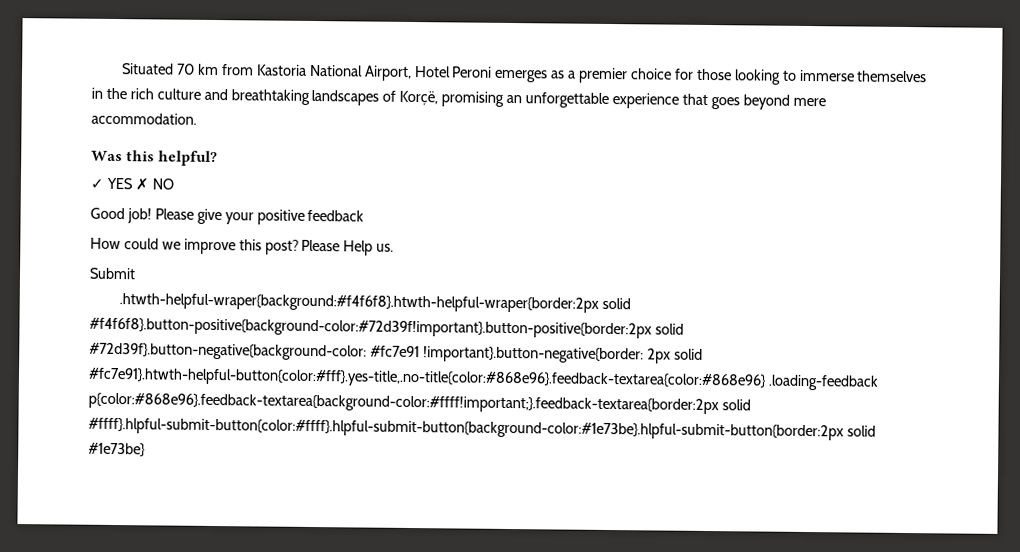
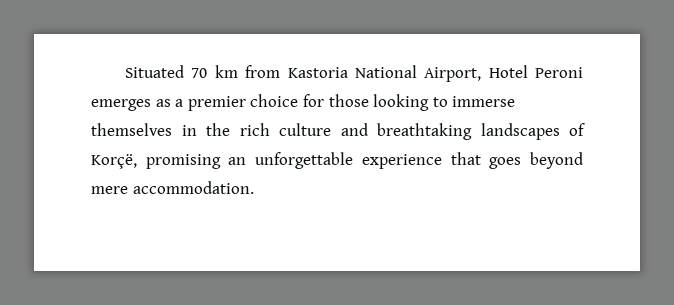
- Was this helpful?
- ✓ YES ✗ NO
- Good job! Please give your positive feedback
- How could we improve this post? Please Help us.
- Submit
- .htwth-helpful-wraper{background:#f4f6f8}.htwth-helpful-wraper{border:2px solid #f4f6f8}.button-positive{background-color:#72d39f!important}.button-positive{border:2px solid #72d39f}.button-negative{background-color: #fc7e91 !important}.button-negative{border: 2px solid #fc7e91}.htwth-helpful-button{color:#fff}.yes-title,.no-title{color:#868e96}.feedback-textarea{color:#868e96} .loading-feedback p{color:#868e96}.feedback-textarea{background-color:#ffff!important;}.feedback-textarea{border:2px solid #ffff}.hlpful-submit-button{color:#ffff}.hlpful-submit-button{background-color:#1e73be}.hlpful-submit-button{border:2px solid #1e73be}

